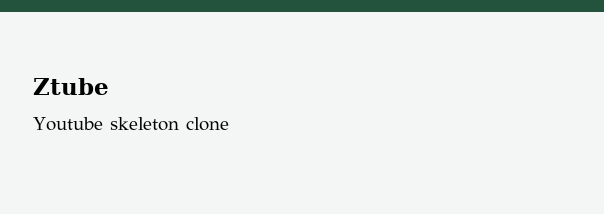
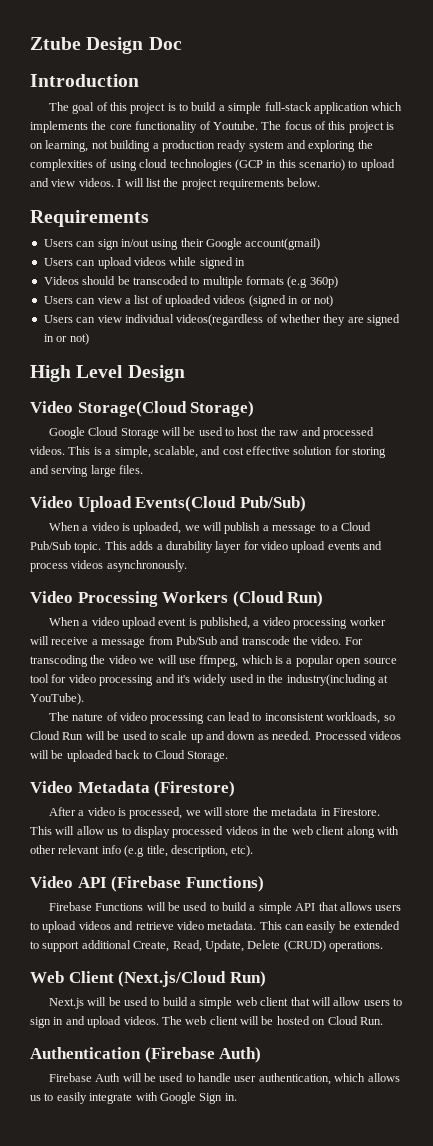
- Ztube
- Youtube skeleton clone
+ Ztube Design Doc
+ Introduction
+ The goal of this project is to build a simple full-stack application which implements the core functionality of Youtube. The focus of this project is on learning, not building a production ready system and exploring the complexities of using cloud technologies (GCP in this scenario) to upload and view videos. I will list the project requirements below.
+ Requirements
+ Users can sign in/out using their Google account(gmail)
+ Users can upload videos while signed in
+ Videos should be transcoded to multiple formats (e.g 360p)
+ Users can view a list of uploaded videos (signed in or not)
+ Users can view individual videos(regardless of whether they are signed in or not)
+ High Level Design
+ Video Storage(Cloud Storage)
+ Google Cloud Storage will be used to host the raw and processed videos. This is a simple, scalable, and cost effective solution for storing and serving large files.
+ Video Upload Events(Cloud Pub/Sub)
+ When a video is uploaded, we will publish a message to a Cloud Pub/Sub topic. This adds a durability layer for video upload events and process videos asynchronously.
+ Video Processing Workers (Cloud Run)
+ When a video upload event is published, a video processing worker will receive a message from Pub/Sub and transcode the video. For transcoding the video we will use ffmpeg, which is a popular open source tool for video processing and it's widely used in the industry(including at YouTube).
+ The nature of video processing can lead to inconsistent workloads, so Cloud Run will be used to scale up and down as needed. Processed videos will be uploaded back to Cloud Storage.
+ Video Metadata (Firestore)
+ After a video is processed, we will store the metadata in Firestore. This will allow us to display processed videos in the web client along with other relevant info (e.g title, description, etc).
+ Video API (Firebase Functions)
+ Firebase Functions will be used to build a simple API that allows users to upload videos and retrieve video metadata. This can easily be extended to support additional Create, Read, Update, Delete (CRUD) operations.
+ Web Client (Next.js/Cloud Run)
+ Next.js will be used to build a simple web client that will allow users to sign in and upload videos. The web client will be hosted on Cloud Run.
+ Authentication (Firebase Auth)
+ Firebase Auth will be used to handle user authentication, which allows us to easily integrate with Google Sign in.

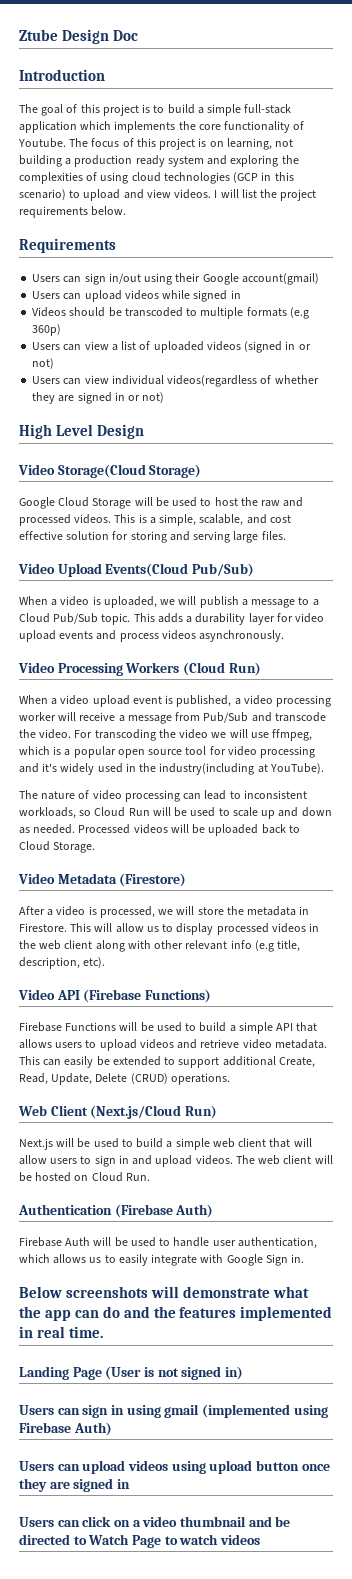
+ Below screenshots will demonstrate what the app can do and the features implemented in real time.
+ Landing Page (User is not signed in)
+ Users can sign in using gmail (implemented using Firebase Auth)
+ Users can upload videos using upload button once they are signed in
+ Users can click on a video thumbnail and be directed to Watch Page to watch videos

